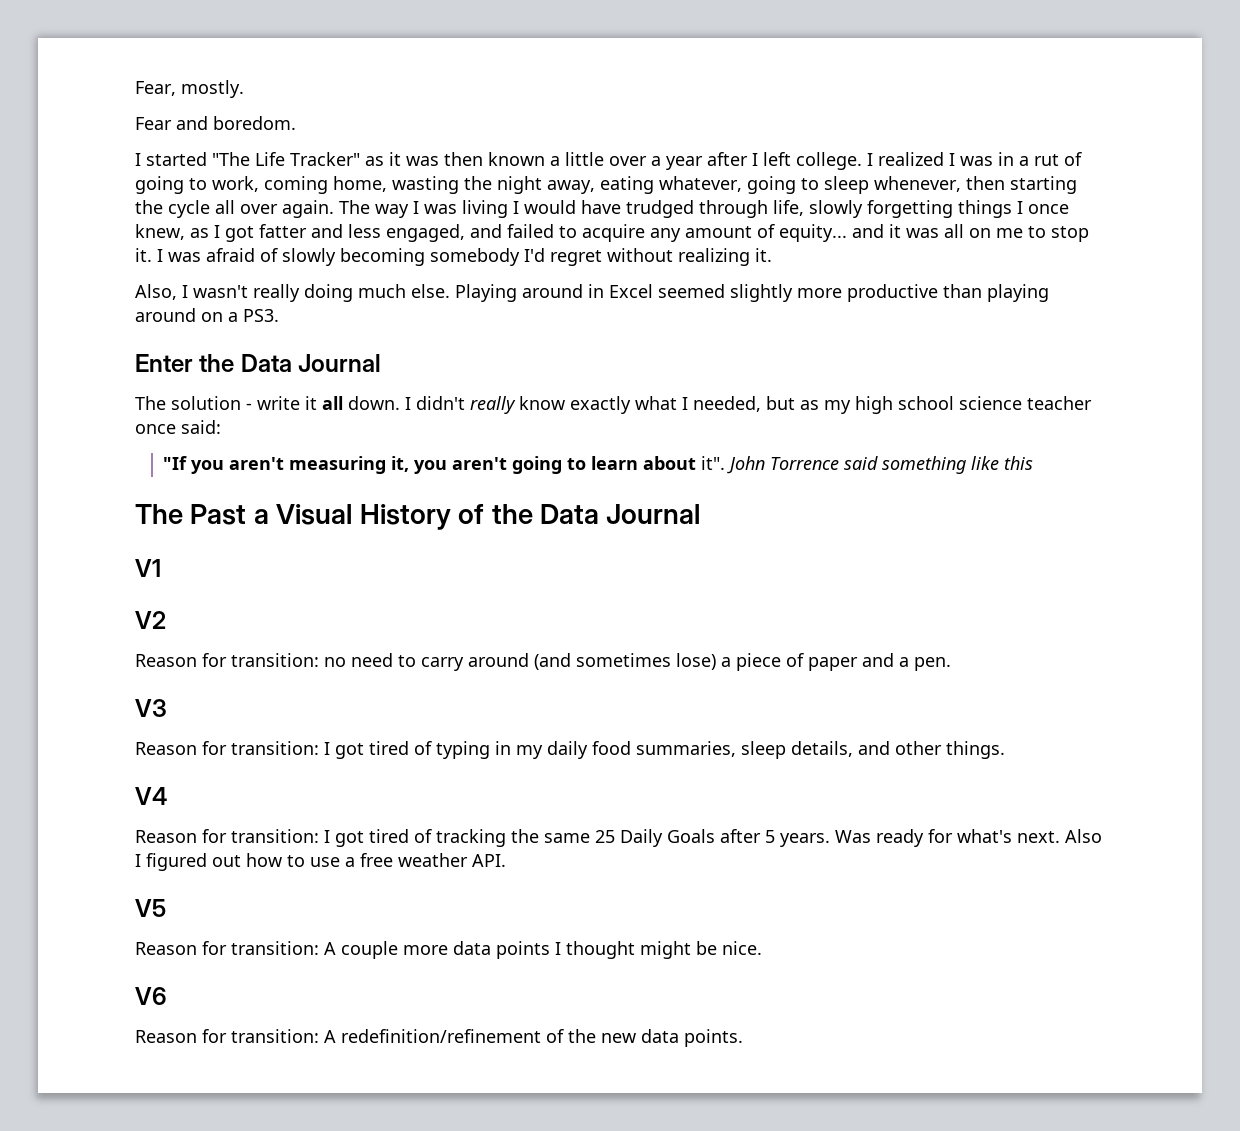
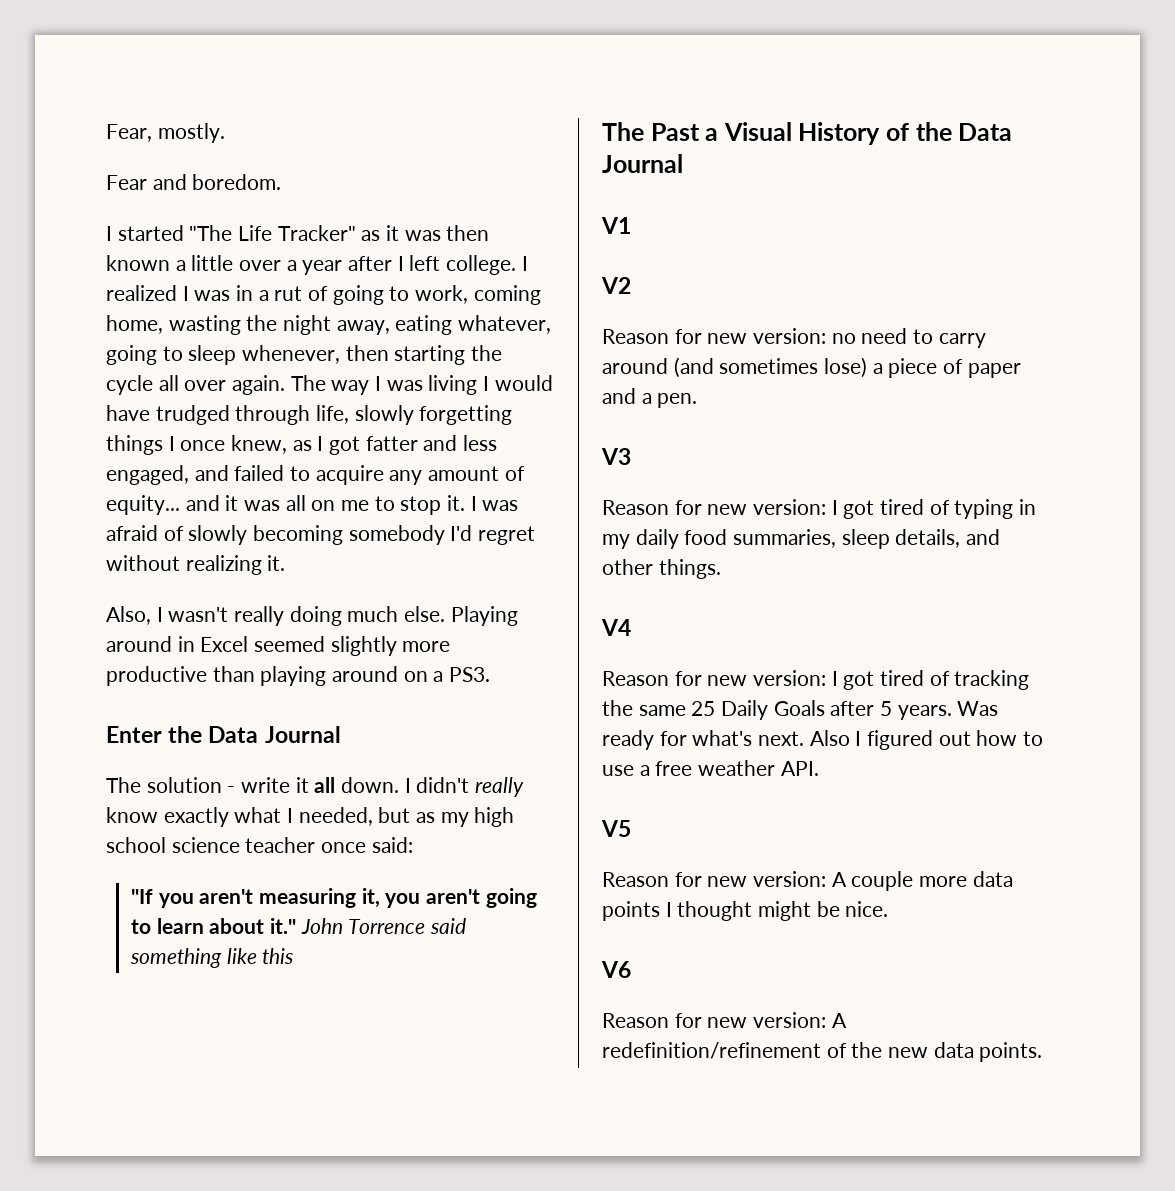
- "If you aren't measuring it, you aren't going to learn about it".
+ "If you aren't measuring it, you aren't going to learn about it."
- Reason for transition: no need to carry around (and sometimes lose) a piece of paper and a pen.
+ Reason for new version: no need to carry around (and sometimes lose) a piece of paper and a pen.
- Reason for transition: I got tired of typing in my daily food summaries, sleep details, and other things.
+ Reason for new version: I got tired of typing in my daily food summaries, sleep details, and other things.
- Reason for transition: I got tired of tracking the same 25 Daily Goals after 5 years.
+ Reason for new version: I got tired of tracking the same 25 Daily Goals after 5 years.
- Reason for transition: A couple more data points I thought might be nice.
+ Reason for new version: A couple more data points I thought might be nice.
- Reason for transition: A redefinition/refinement of the new data points.
+ Reason for new version: A redefinition/refinement of the new data points.

